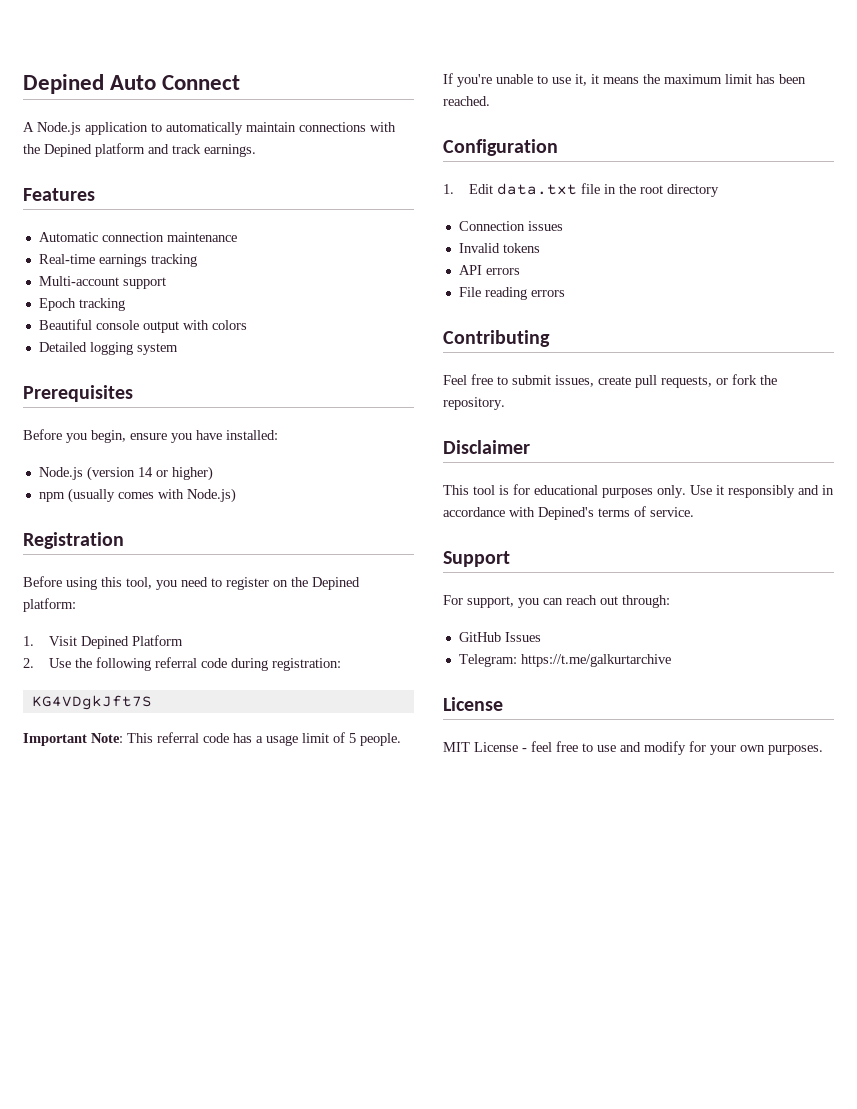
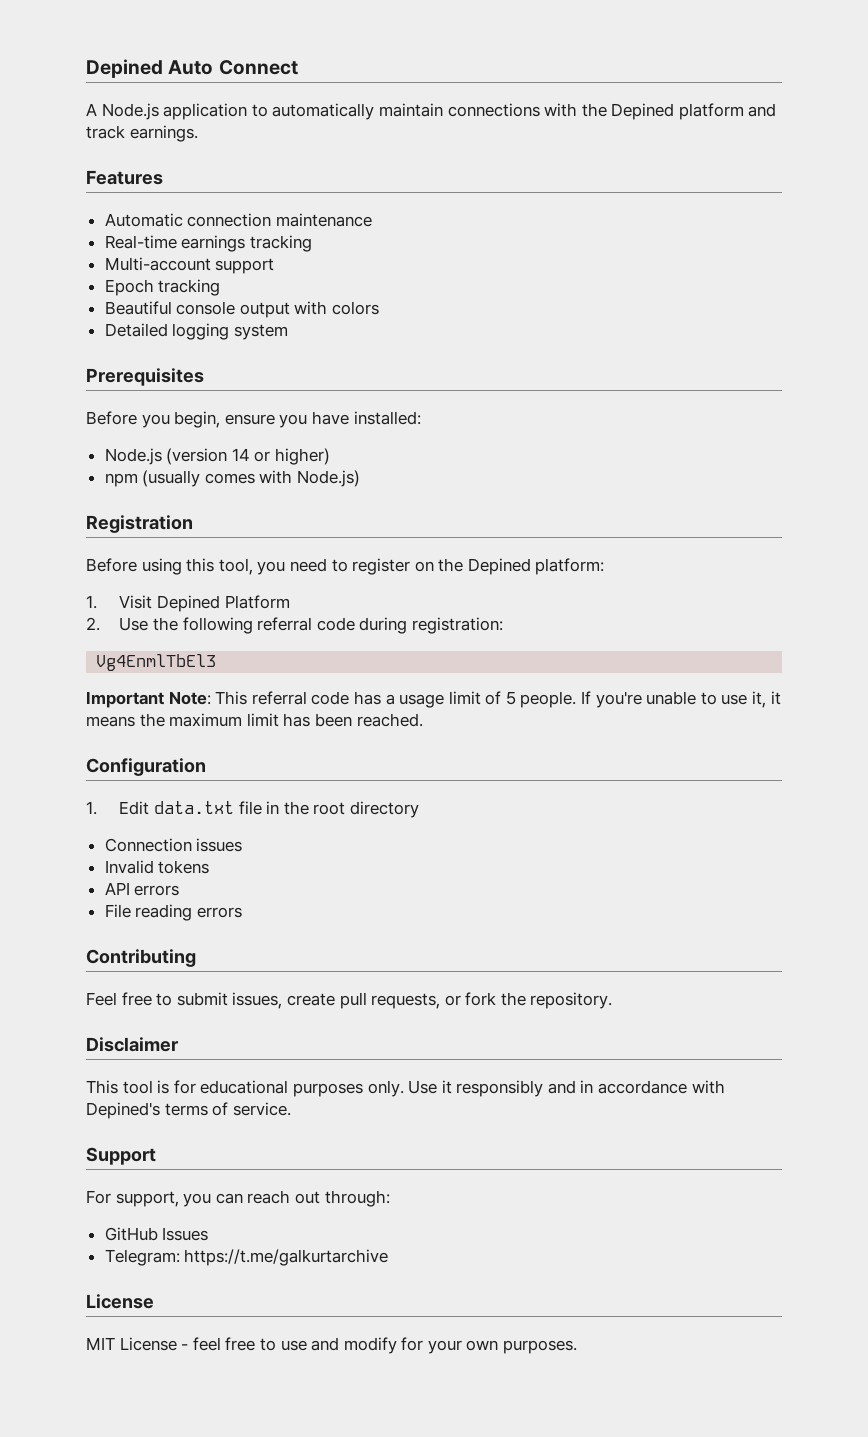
- KG4VDgkJft7S
+ Vg4EnmlTbEl3

